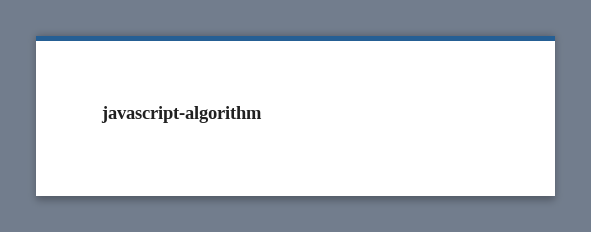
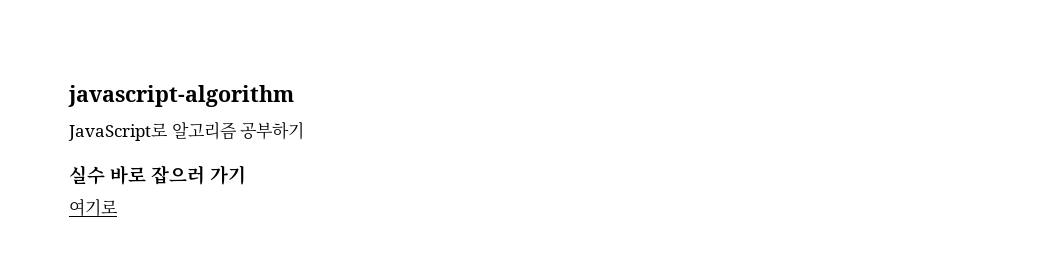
+ JavaScript로 알고리즘 공부하기
+ 실수 바로 잡으러 가기
+ 여기로

